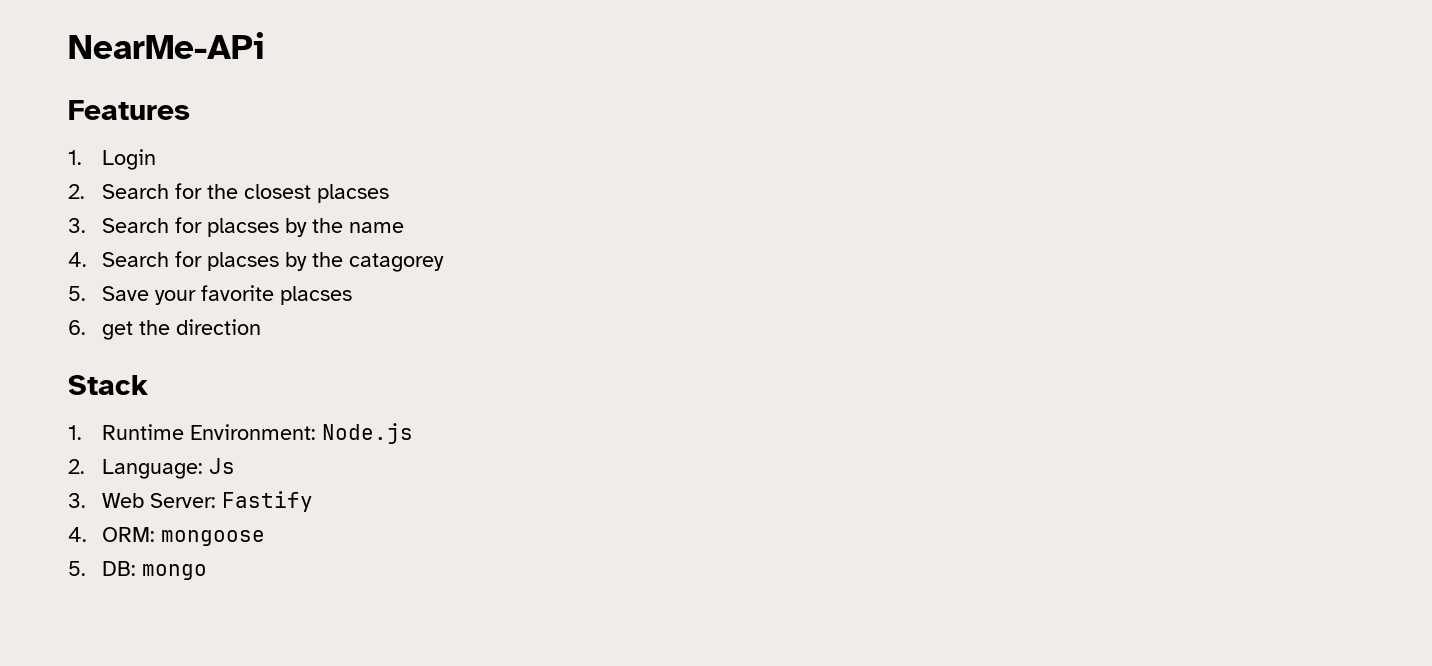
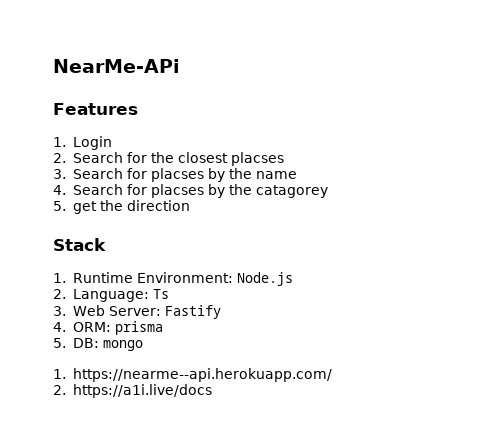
- 5. Save your favorite placses
- 6. get the direction
+ 5. get the direction
- 2. Language: Js
+ 2. Language: Ts
- 4. ORM: mongoose
+ 4. ORM: prisma
+ 1. https://nearme--api.herokuapp.com/
+ 2. https://a1i.live/docs

